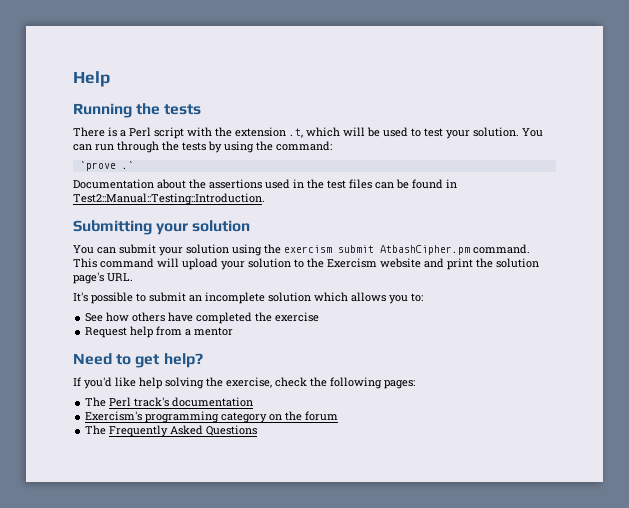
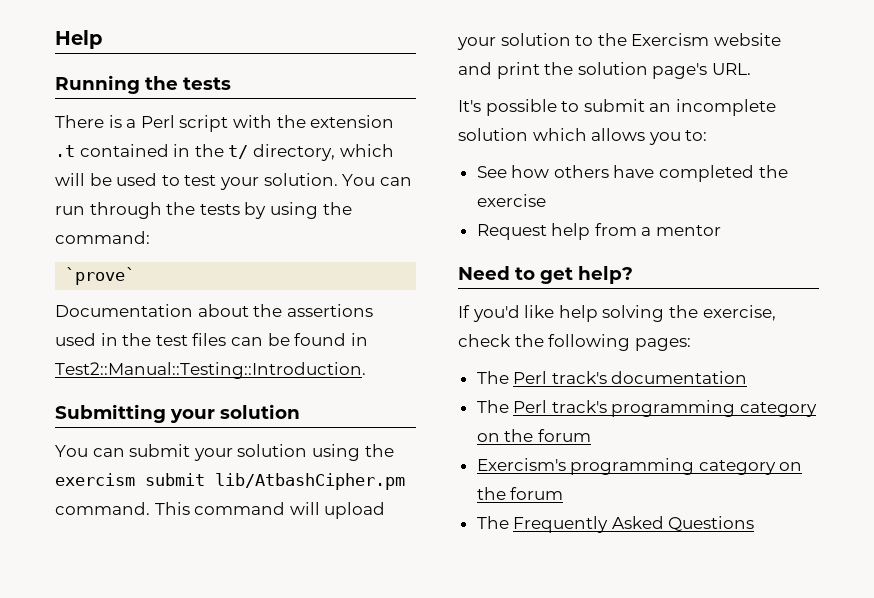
- There is a Perl script with the extension .t, which will be used to test your solution.
+ There is a Perl script with the extension .t contained in the t/ directory, which will be used to test your solution.
- `prove .`
+ `prove`
- You can submit your solution using the exercism submit AtbashCipher.pm command.
+ You can submit your solution using the exercism submit lib/AtbashCipher.pm command.
+ The Perl track's programming category on the forum

